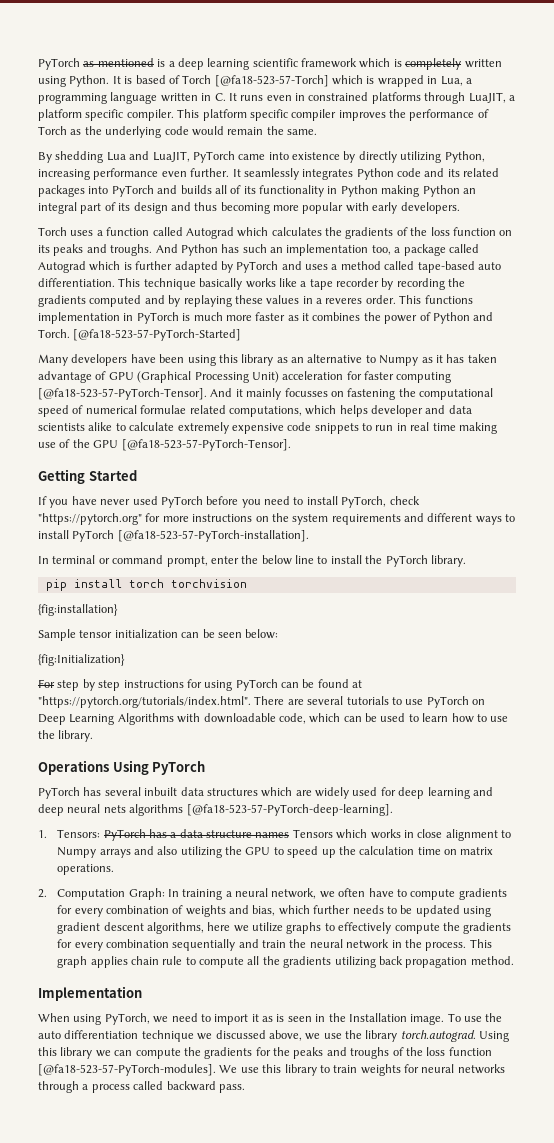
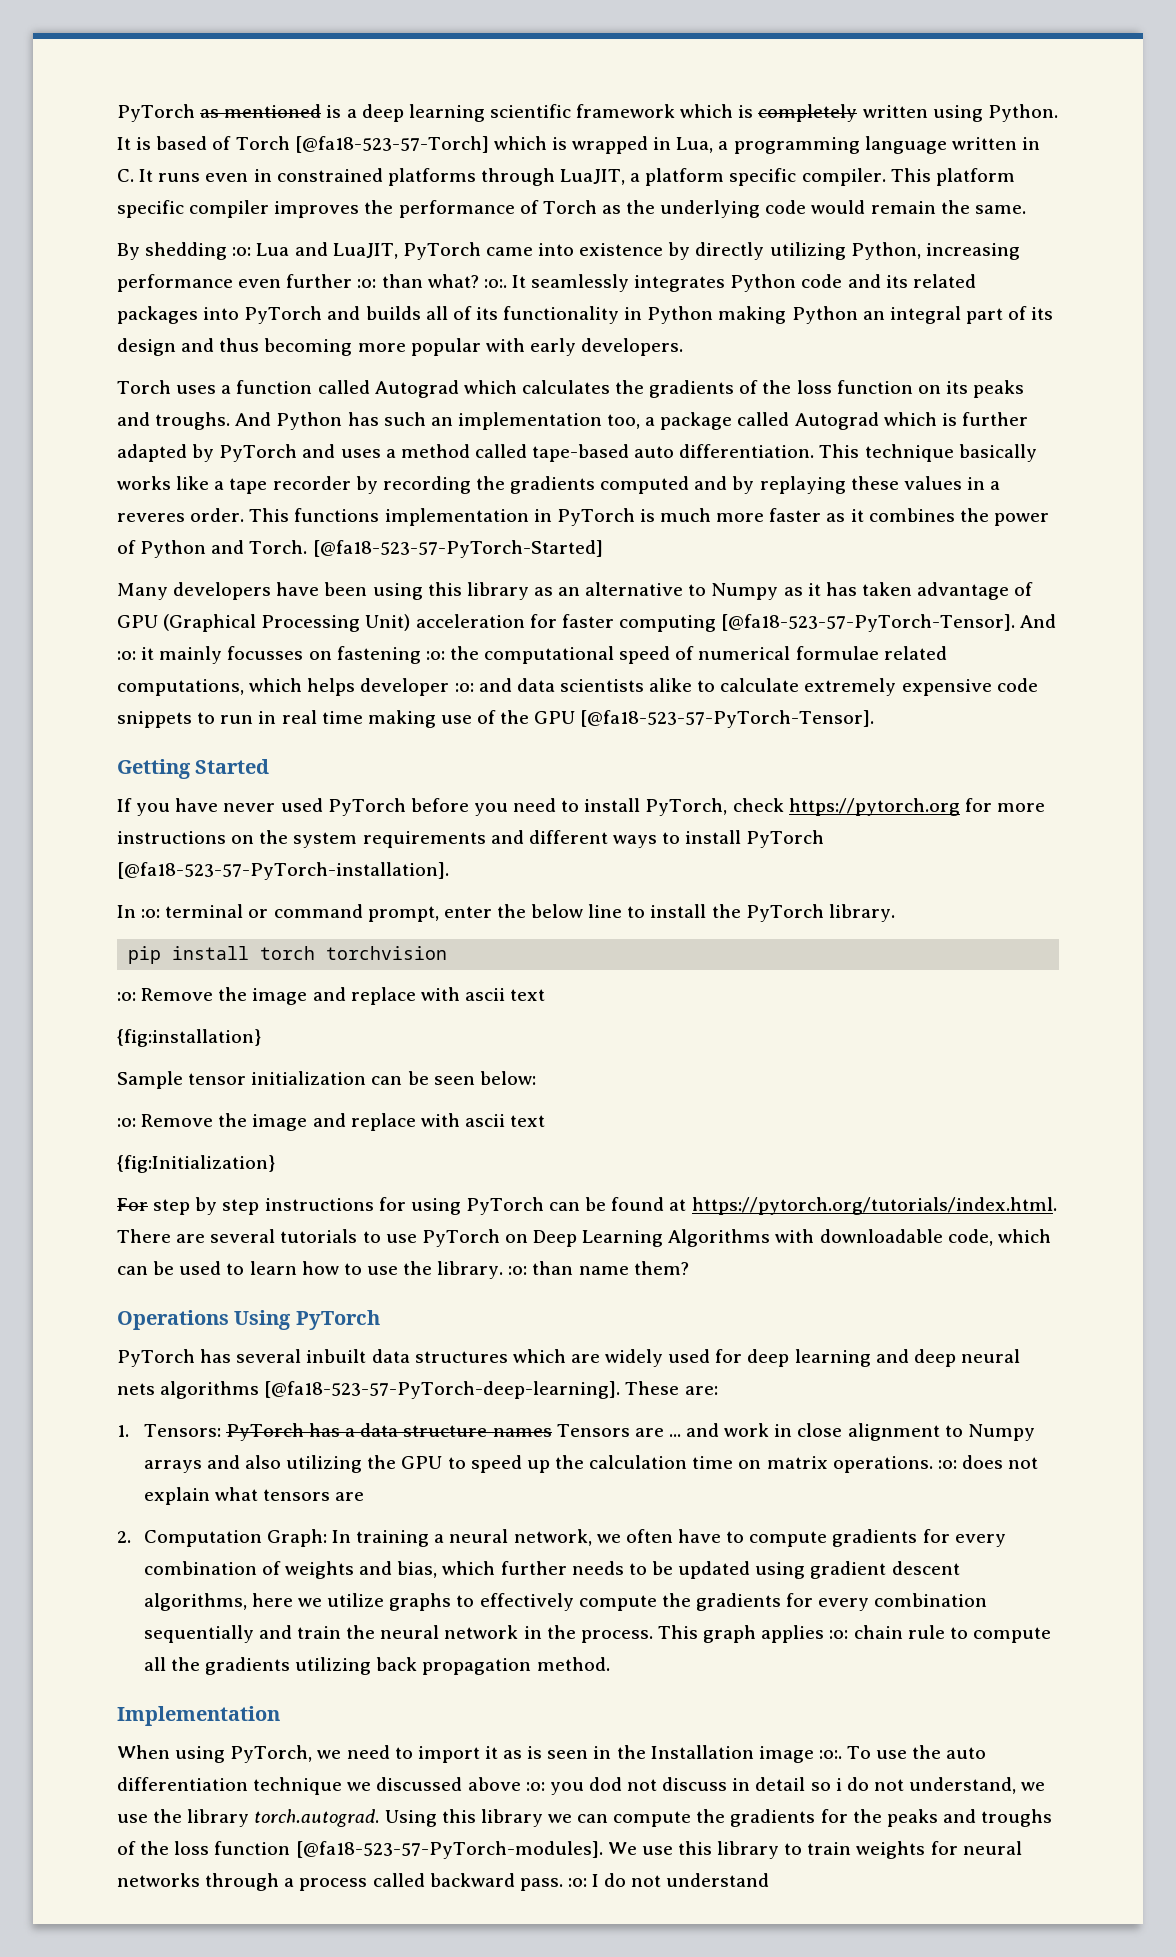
- By shedding Lua and LuaJIT, PyTorch came into existence by directly utilizing Python, increasing performance even further.
+ By shedding :o: Lua and LuaJIT, PyTorch came into existence by directly utilizing Python, increasing performance even further :o: than what? :o:.
- And it mainly focusses on fastening the computational speed of numerical formulae related computations, which helps developer and data scientists alike to calculate extremely expensive code snippets to run in real time making use of the GPU [@fa18-523-57-PyTorch-Tensor].
+ And :o: it mainly focusses on fastening :o: the computational speed of numerical formulae related computations, which helps developer :o: and data scientists alike to calculate extremely expensive code snippets to run in real time making use of the GPU [@fa18-523-57-PyTorch-Tensor].
- If you have never used PyTorch before you need to install PyTorch, check "https://pytorch.org" for more instructions on the system requirements and different ways to install PyTorch [@fa18-523-57-PyTorch-installation].
+ If you have never used PyTorch before you need to install PyTorch, check https://pytorch.org for more instructions on the system requirements and different ways to install PyTorch [@fa18-523-57-PyTorch-installation].
- In terminal or command prompt, enter the below line to install the PyTorch library.
+ In :o: terminal or command prompt, enter the below line to install the PyTorch library.
  pip install torch torchvision
+ :o: Remove the image and replace with ascii text
  Sample tensor initialization can be seen below:
+ :o: Remove the image and replace with ascii text
- For step by step instructions for using PyTorch can be found at "https://pytorch.org/tutorials/index.html". There are several tutorials to use PyTorch on Deep Learning Algorithms with downloadable code, which can be used to learn how to use the library.
+ For step by step instructions for using PyTorch can be found at https://pytorch.org/tutorials/index.html. There are several tutorials to use PyTorch on Deep Learning Algorithms with downloadable code, which can be used to learn how to use the library. :o: than name them?
+ These are:
- 1. Tensors: PyTorch has a data structure names Tensors which works in close alignment to Numpy arrays and also utilizing the GPU to speed up the calculation time on matrix operations.
+ 1. Tensors: PyTorch has a data structure names Tensors are ... and work in close alignment to Numpy arrays and also utilizing the GPU to speed up the calculation time on matrix operations. :o: does not explain what tensors are
- This graph applies chain rule to compute all the gradients utilizing back propagation method.
+ This graph applies :o: chain rule to compute all the gradients utilizing back propagation method.
- When using PyTorch, we need to import it as is seen in the Installation image.
+ When using PyTorch, we need to import it as is seen in the Installation image :o:.
- To use the auto differentiation technique we discussed above, we use the library torch.autograd. Using this library we can compute the gradients for the peaks and troughs of the loss function [@fa18-523-57-PyTorch-modules].
+ To use the auto differentiation technique we discussed above :o: you dod not discuss in detail so i do not understand, we use the library torch.autograd. Using this library we can compute the gradients for the peaks and troughs of the loss function [@fa18-523-57-PyTorch-modules].
- We use this library to train weights for neural networks through a process called backward pass.
+ We use this library to train weights for neural networks through a process called backward pass. :o: I do not understand

